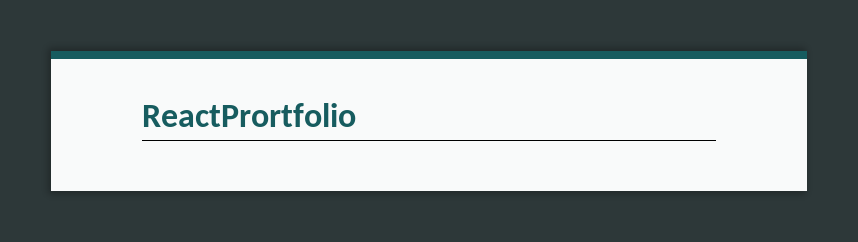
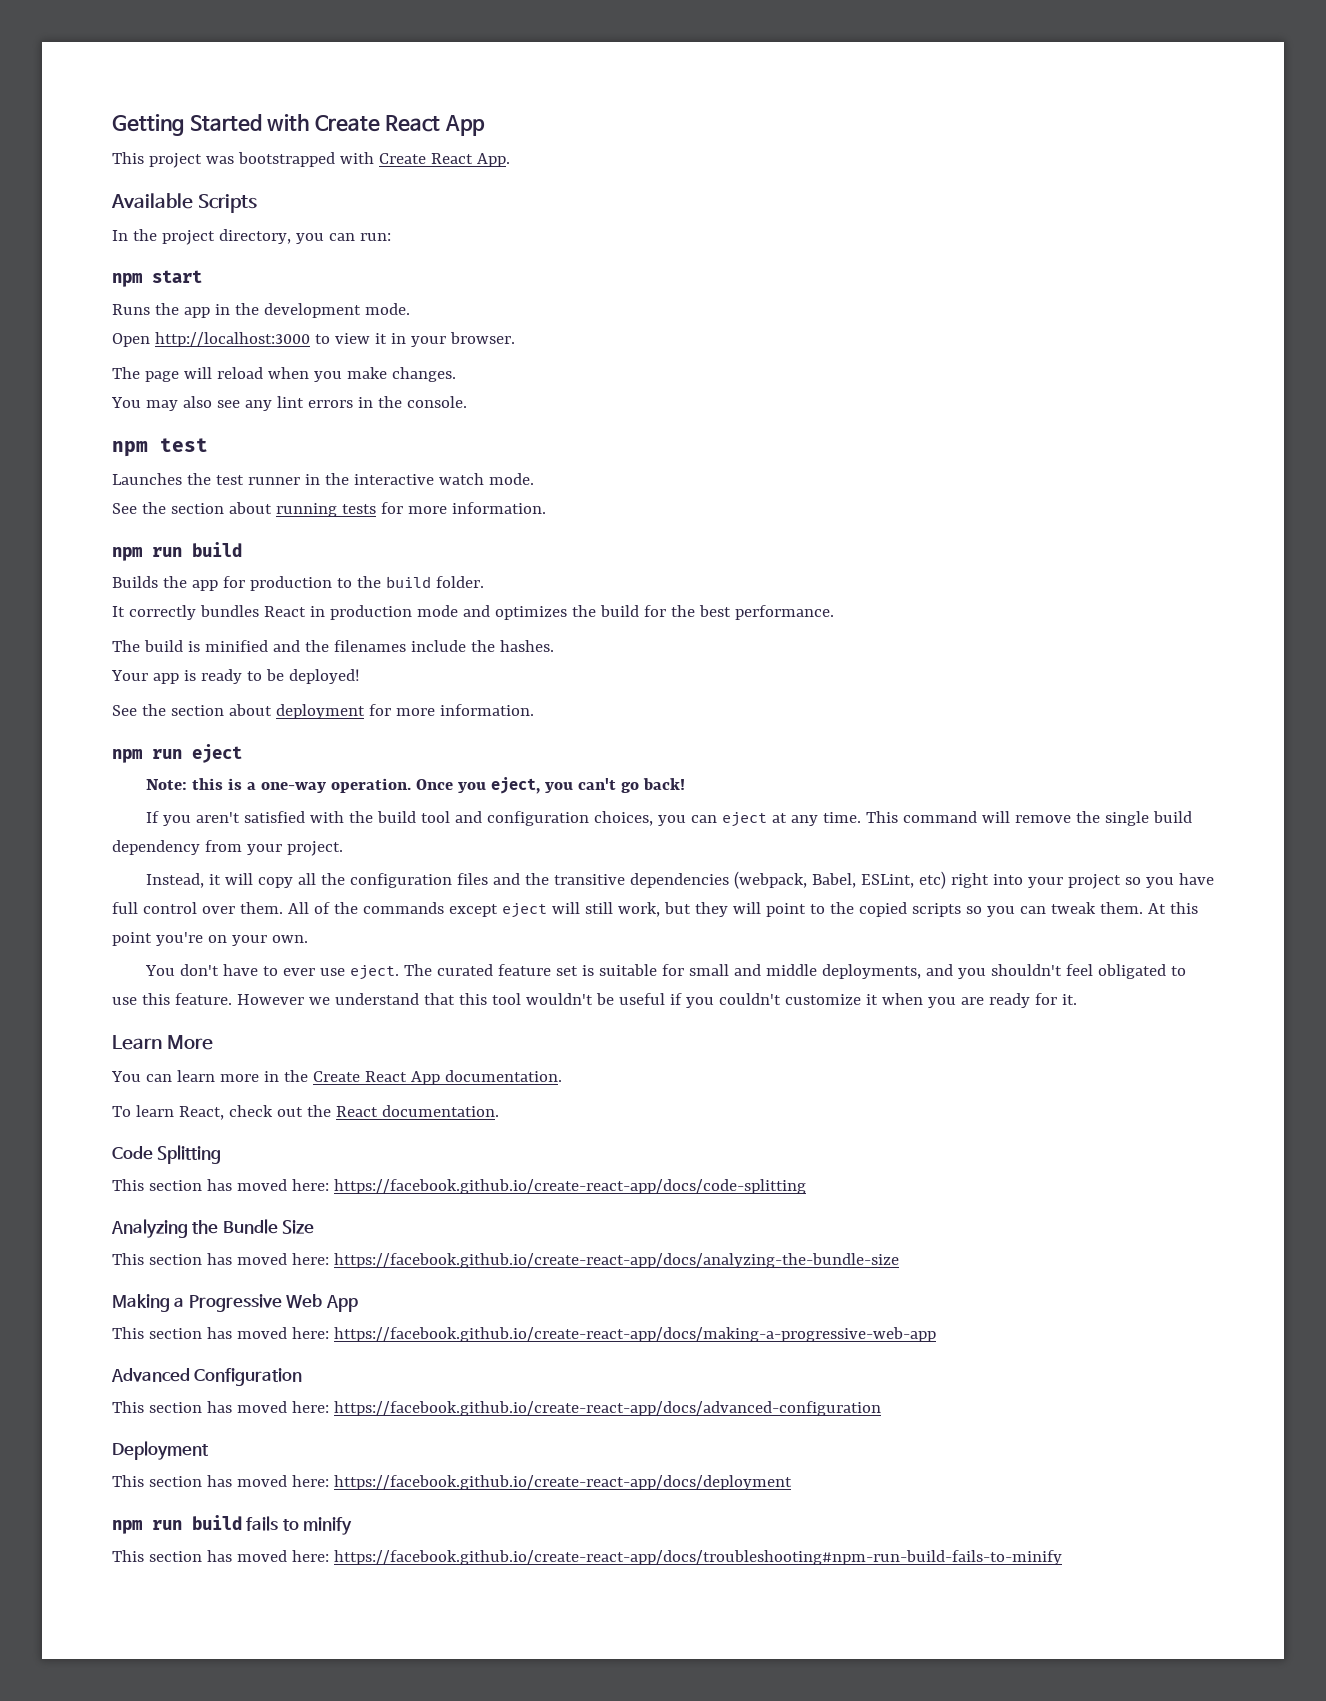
- ReactPrortfolio
+ Getting Started with Create React App
+ This project was bootstrapped with Create React App.
+ Available Scripts
+ In the project directory, you can run:
+ npm start
+ Runs the app in the development mode.
+ Open http://localhost:3000 to view it in your browser.
+ The page will reload when you make changes.
+ You may also see any lint errors in the console.
+ npm test
+ Launches the test runner in the interactive watch mode.
+ See the section about running tests for more information.
+ npm run build
+ Builds the app for production to the build folder.
+ It correctly bundles React in production mode and optimizes the build for the best performance.
+ The build is minified and the filenames include the hashes.
+ Your app is ready to be deployed!
+ See the section about deployment for more information.
+ npm run eject
+ Note: this is a one-way operation. Once you eject, you can't go back!
+ If you aren't satisfied with the build tool and configuration choices, you can eject at any time. This command will remove the single build dependency from your project.
+ Instead, it will copy all the configuration files and the transitive dependencies (webpack, Babel, ESLint, etc) right into your project so you have full control over them. All of the commands except eject will still work, but they will point to the copied scripts so you can tweak them. At this point you're on your own.
+ You don't have to ever use eject. The curated feature set is suitable for small and middle deployments, and you shouldn't feel obligated to use this feature. However we understand that this tool wouldn't be useful if you couldn't customize it when you are ready for it.
+ Learn More
+ You can learn more in the Create React App documentation.
+ To learn React, check out the React documentation.
+ Code Splitting
+ This section has moved here: https://facebook.github.io/create-react-app/docs/code-splitting
+ Analyzing the Bundle Size
+ This section has moved here: https://facebook.github.io/create-react-app/docs/analyzing-the-bundle-size
+ Making a Progressive Web App
+ This section has moved here: https://facebook.github.io/create-react-app/docs/making-a-progressive-web-app
+ Advanced Configuration
+ This section has moved here: https://facebook.github.io/create-react-app/docs/advanced-configuration
+ Deployment
+ This section has moved here: https://facebook.github.io/create-react-app/docs/deployment
+ npm run build fails to minify
+ This section has moved here: https://facebook.github.io/create-react-app/docs/troubleshooting#npm-run-build-fails-to-minify

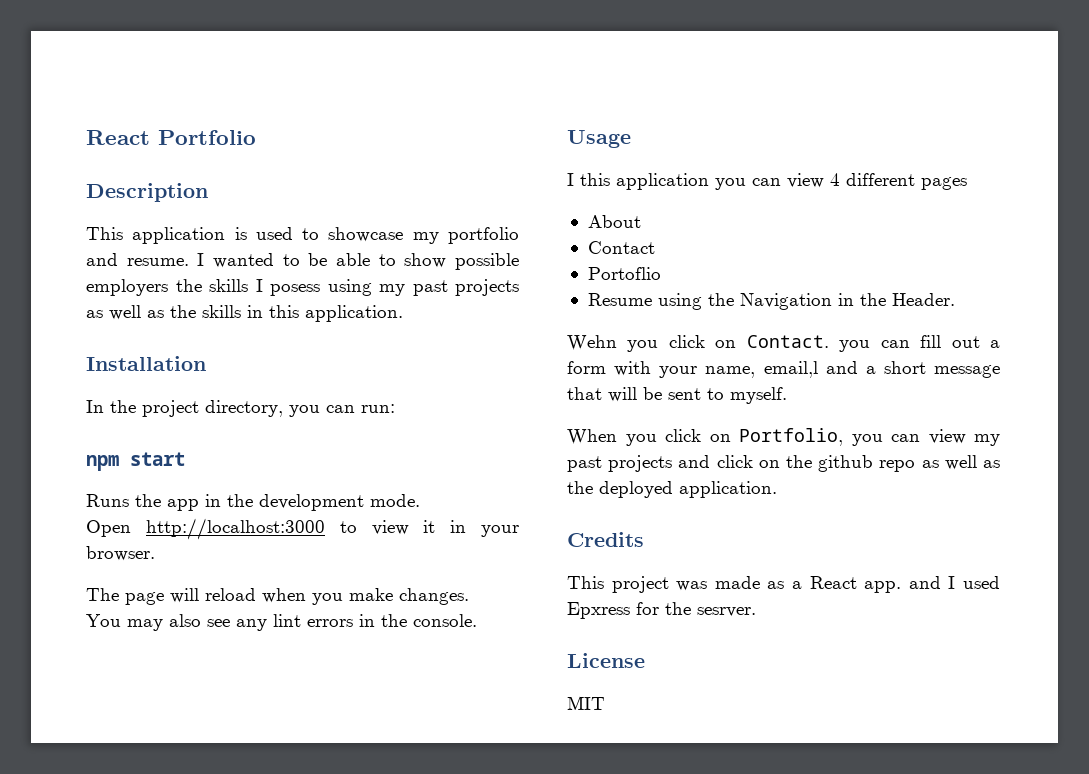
- Getting Started with Create React App
- This project was bootstrapped with Create React App.
- Available Scripts
+ React Portfolio
+ Description
+ This application is used to showcase my portfolio and resume. I wanted to be able to show possible employers the skills I posess using my past projects as well as the skills in this application.
+ Installation
- npm test
- Launches the test runner in the interactive watch mode.
- See the section about running tests for more information.
- npm run build
- Builds the app for production to the build folder.
- It correctly bundles React in production mode and optimizes the build for the best performance.
- The build is minified and the filenames include the hashes.
- Your app is ready to be deployed!
- See the section about deployment for more information.
- npm run eject
- Note: this is a one-way operation. Once you eject, you can't go back!
- If you aren't satisfied with the build tool and configuration choices, you can eject at any time. This command will remove the single build dependency from your project.
- Instead, it will copy all the configuration files and the transitive dependencies (webpack, Babel, ESLint, etc) right into your project so you have full control over them. All of the commands except eject will still work, but they will point to the copied scripts so you can tweak them. At this point you're on your own.
- You don't have to ever use eject. The curated feature set is suitable for small and middle deployments, and you shouldn't feel obligated to use this feature. However we understand that this tool wouldn't be useful if you couldn't customize it when you are ready for it.
- Learn More
- You can learn more in the Create React App documentation.
- To learn React, check out the React documentation.
- Code Splitting
- This section has moved here: https://facebook.github.io/create-react-app/docs/code-splitting
- Analyzing the Bundle Size
- This section has moved here: https://facebook.github.io/create-react-app/docs/analyzing-the-bundle-size
- Making a Progressive Web App
- This section has moved here: https://facebook.github.io/create-react-app/docs/making-a-progressive-web-app
- Advanced Configuration
- This section has moved here: https://facebook.github.io/create-react-app/docs/advanced-configuration
- Deployment
- This section has moved here: https://facebook.github.io/create-react-app/docs/deployment
- npm run build fails to minify
- This section has moved here: https://facebook.github.io/create-react-app/docs/troubleshooting#npm-run-build-fails-to-minify
+ Usage
+ I this application you can view 4 different pages
+ About
+ Contact
+ Portoflio
+ Resume using the Navigation in the Header.
+ Wehn you click on Contact. you can fill out a form with your name, email,l and a short message that will be sent to myself.
+ When you click on Portfolio, you can view my past projects and click on the github repo as well as the deployed application.
+ Credits
+ This project was made as a React app. and I used Epxress for the sesrver.
+ License
+ MIT

